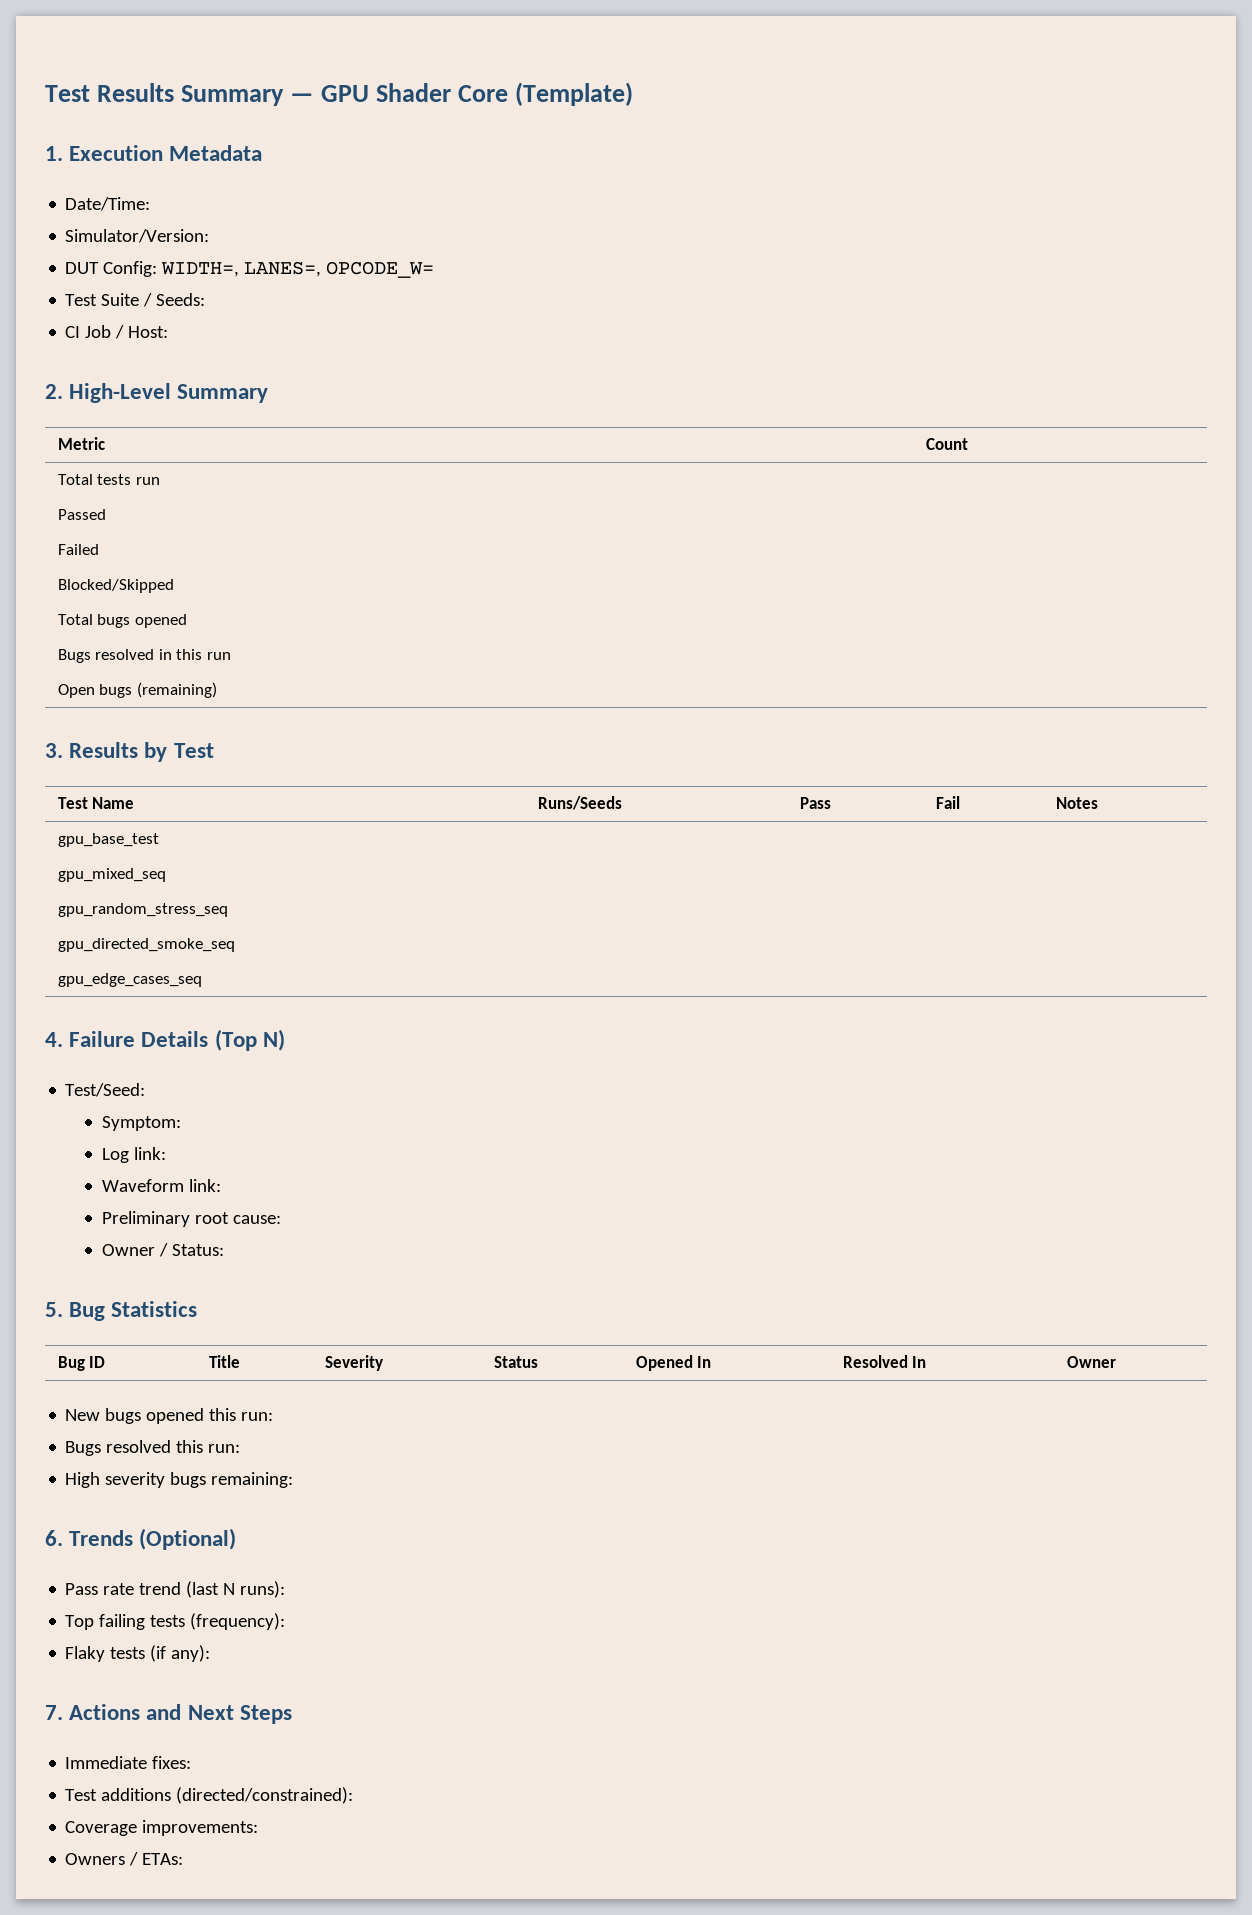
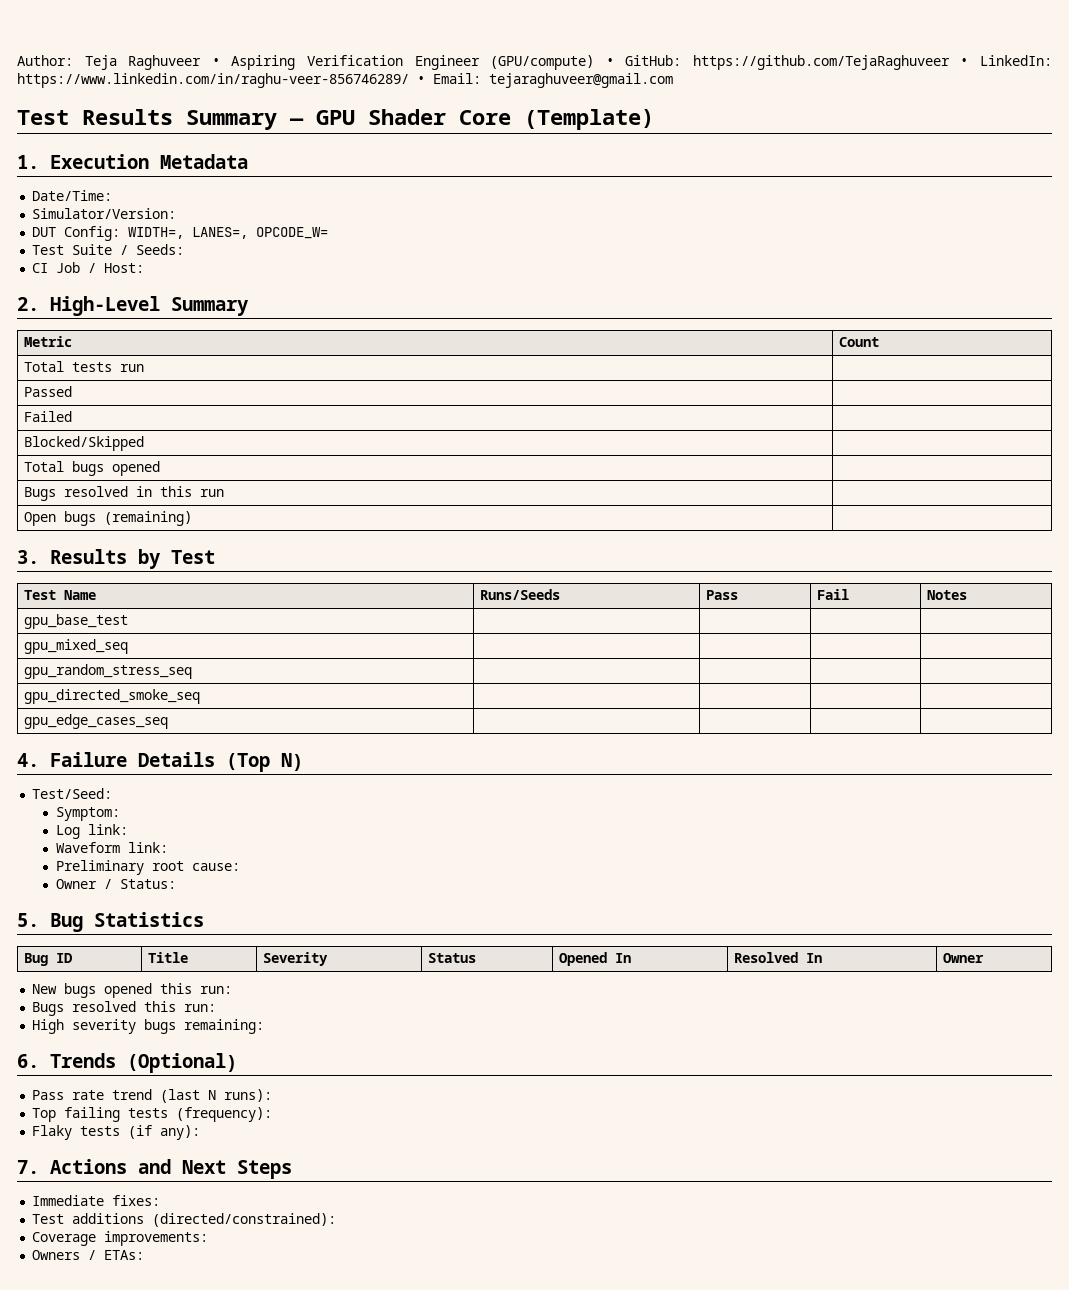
+ Author: Teja Raghuveer • Aspiring Verification Engineer (GPU/compute) • GitHub: https://github.com/TejaRaghuveer • LinkedIn: https://www.linkedin.com/in/raghu-veer-856746289/ • Email: tejaraghuveer@gmail.com

